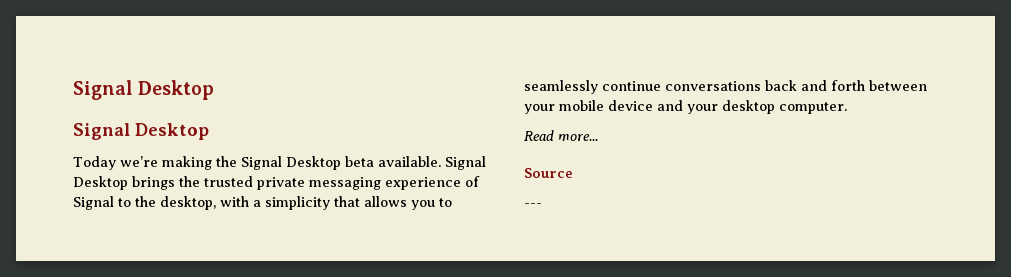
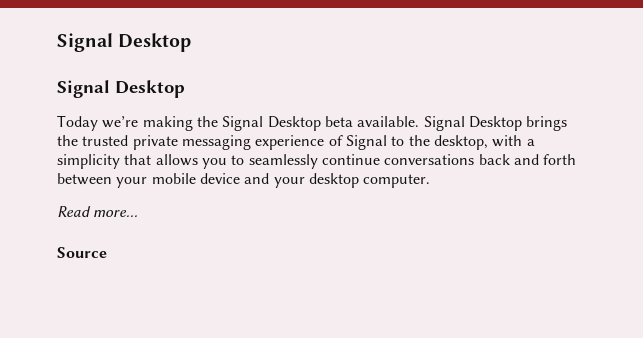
- ---

